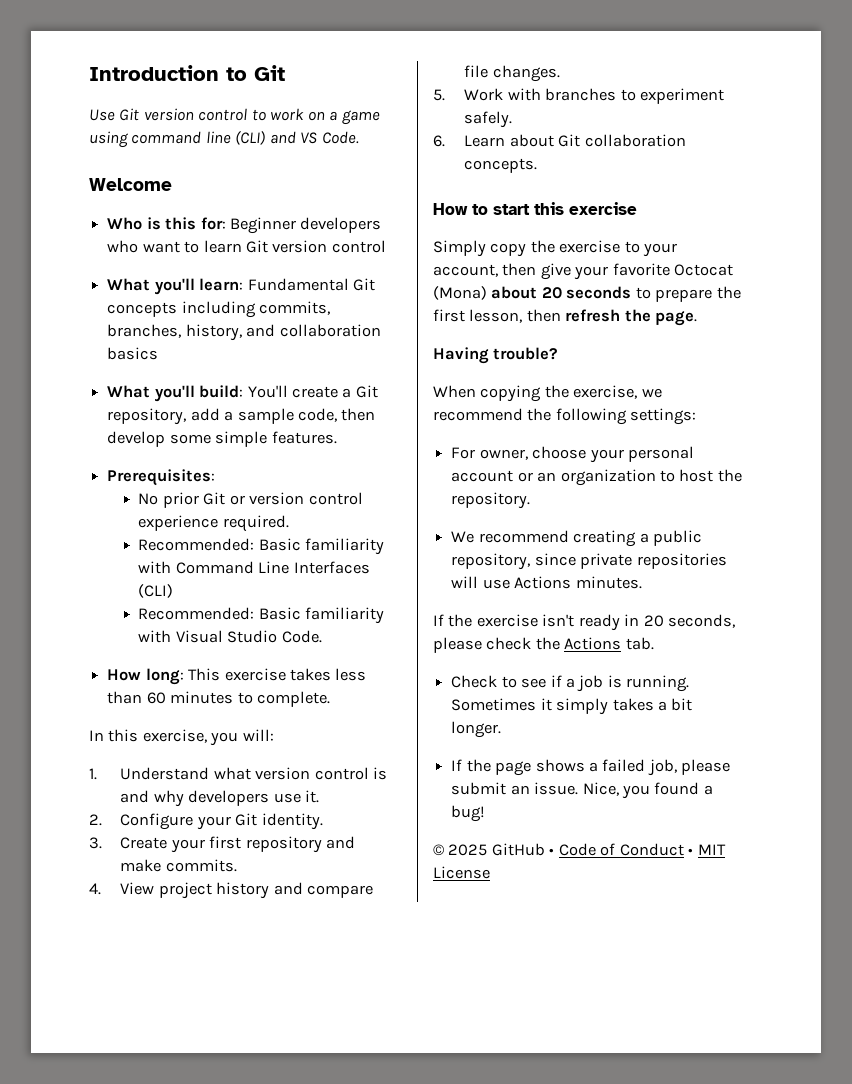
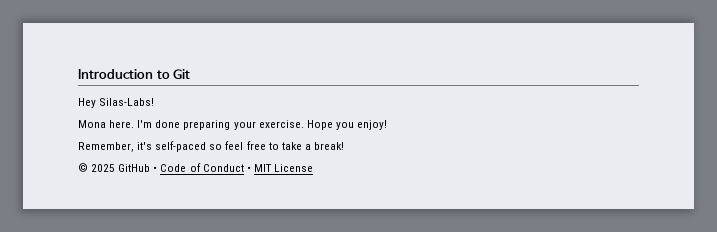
- Use Git version control to work on a game using command line (CLI) and VS Code.
- Welcome
- Who is this for: Beginner developers who want to learn Git version control
- What you'll learn: Fundamental Git concepts including commits, branches, history, and collaboration basics
- What you'll build: You'll create a Git repository, add a sample code, then develop some simple features.
- Prerequisites:
- No prior Git or version control experience required.
- Recommended: Basic familiarity with Command Line Interfaces (CLI)
- Recommended: Basic familiarity with Visual Studio Code.
- How long: This exercise takes less than 60 minutes to complete.
- In this exercise, you will:
- 1. Understand what version control is and why developers use it.
- 2. Configure your Git identity.
- 3. Create your first repository and make commits.
- 4. View project history and compare file changes.
- 5. Work with branches to experiment safely.
- 6. Learn about Git collaboration concepts.
- How to start this exercise
- Simply copy the exercise to your account, then give your favorite Octocat (Mona) about 20 seconds to prepare the first lesson, then refresh the page.
- Having trouble?
- When copying the exercise, we recommend the following settings:
- For owner, choose your personal account or an organization to host the repository.
- We recommend creating a public repository, since private repositories will use Actions minutes.
- If the exercise isn't ready in 20 seconds, please check the Actions tab.
- Check to see if a job is running. Sometimes it simply takes a bit longer.
- If the page shows a failed job, please submit an issue. Nice, you found a bug!
+ Hey Silas-Labs!
+ Mona here. I'm done preparing your exercise. Hope you enjoy!
+ Remember, it's self-paced so feel free to take a break!

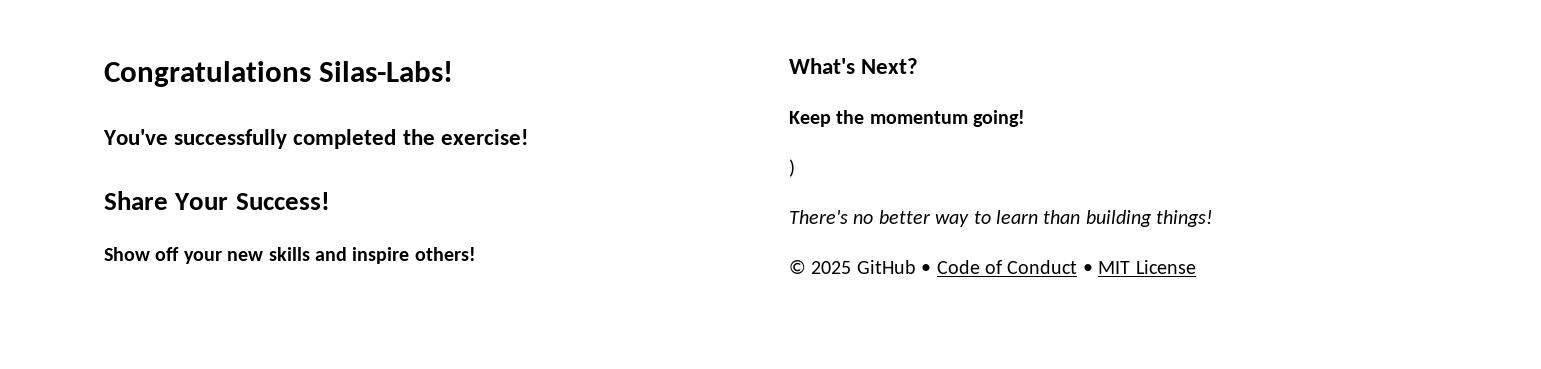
- Introduction to Git
- Hey Silas-Labs!
- Mona here. I'm done preparing your exercise. Hope you enjoy!
- Remember, it's self-paced so feel free to take a break!
+ Congratulations Silas-Labs!
+ You've successfully completed the exercise!
+ Share Your Success!
+ Show off your new skills and inspire others!
+ What's Next?
+ Keep the momentum going!
+ )
+ There's no better way to learn than building things!

